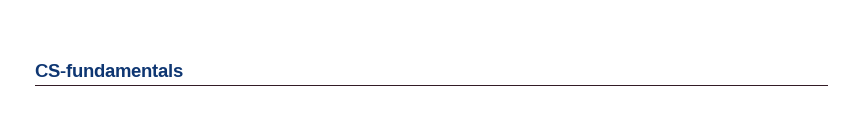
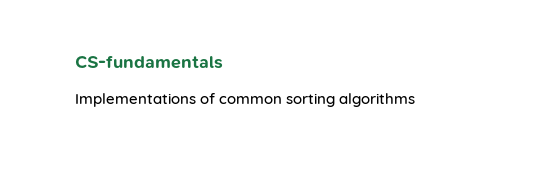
+ Implementations of common sorting algorithms

